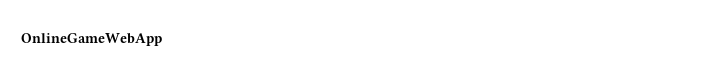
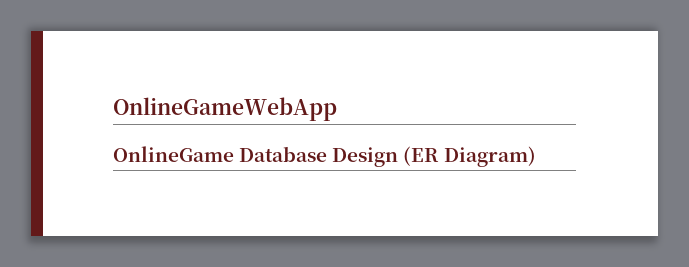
+ OnlineGame Database Design (ER Diagram)

